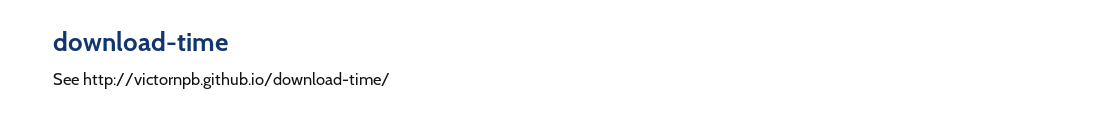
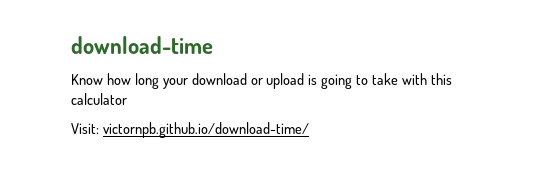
- See http://victornpb.github.io/download-time/
+ Know how long your download or upload is going to take with this calculator
+ Visit: victornpb.github.io/download-time/

